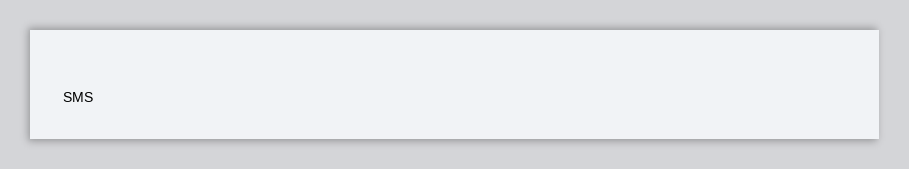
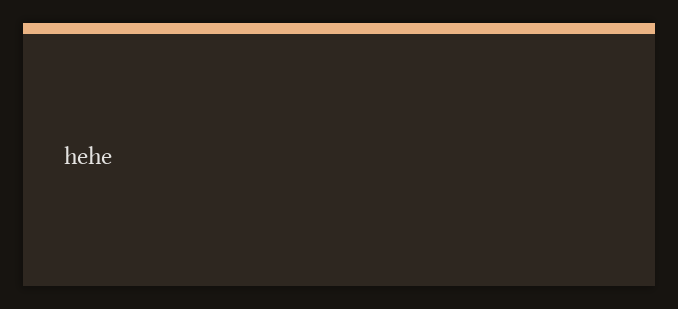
- SMS
+ hehe

